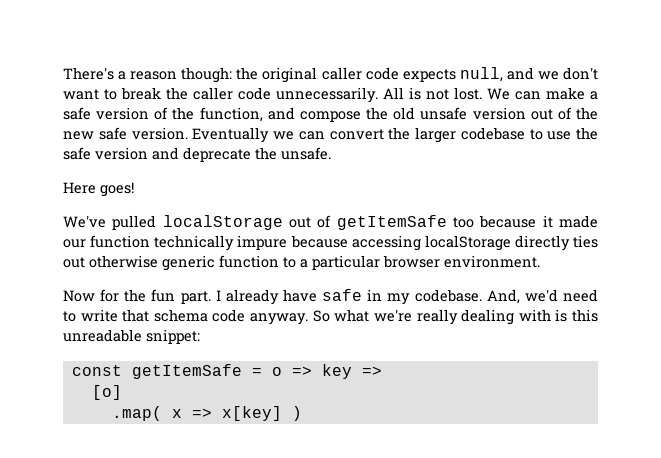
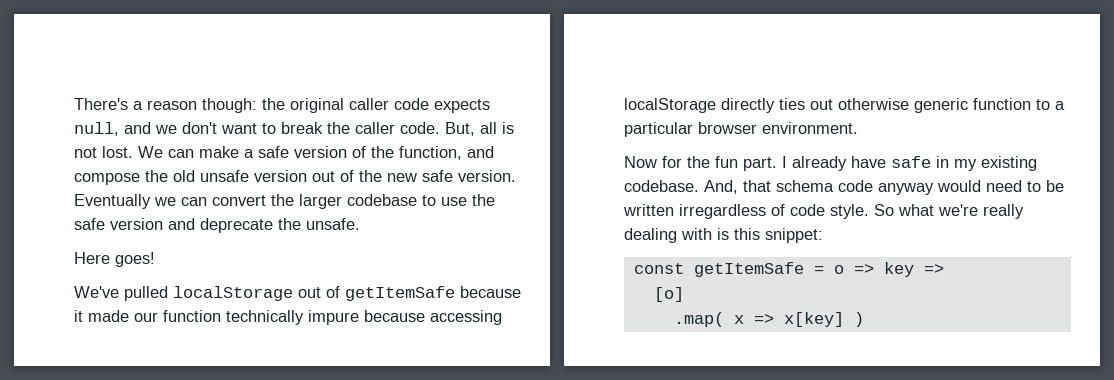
- There's a reason though: the original caller code expects null, and we don't want to break the caller code unnecessarily. All is not lost.
+ There's a reason though: the original caller code expects null, and we don't want to break the caller code. But, all is not lost.
- We've pulled localStorage out of getItemSafe too because it made our function technically impure because accessing localStorage directly ties out otherwise generic function to a particular browser environment.
+ We've pulled localStorage out of getItemSafe because it made our function technically impure because accessing localStorage directly ties out otherwise generic function to a particular browser environment.
- I already have safe in my codebase.
+ I already have safe in my existing codebase.
- And, we'd need to write that schema code anyway.
+ And, that schema code anyway would need to be written irregardless of code style.
- So what we're really dealing with is this unreadable snippet:
+ So what we're really dealing with is this snippet:

